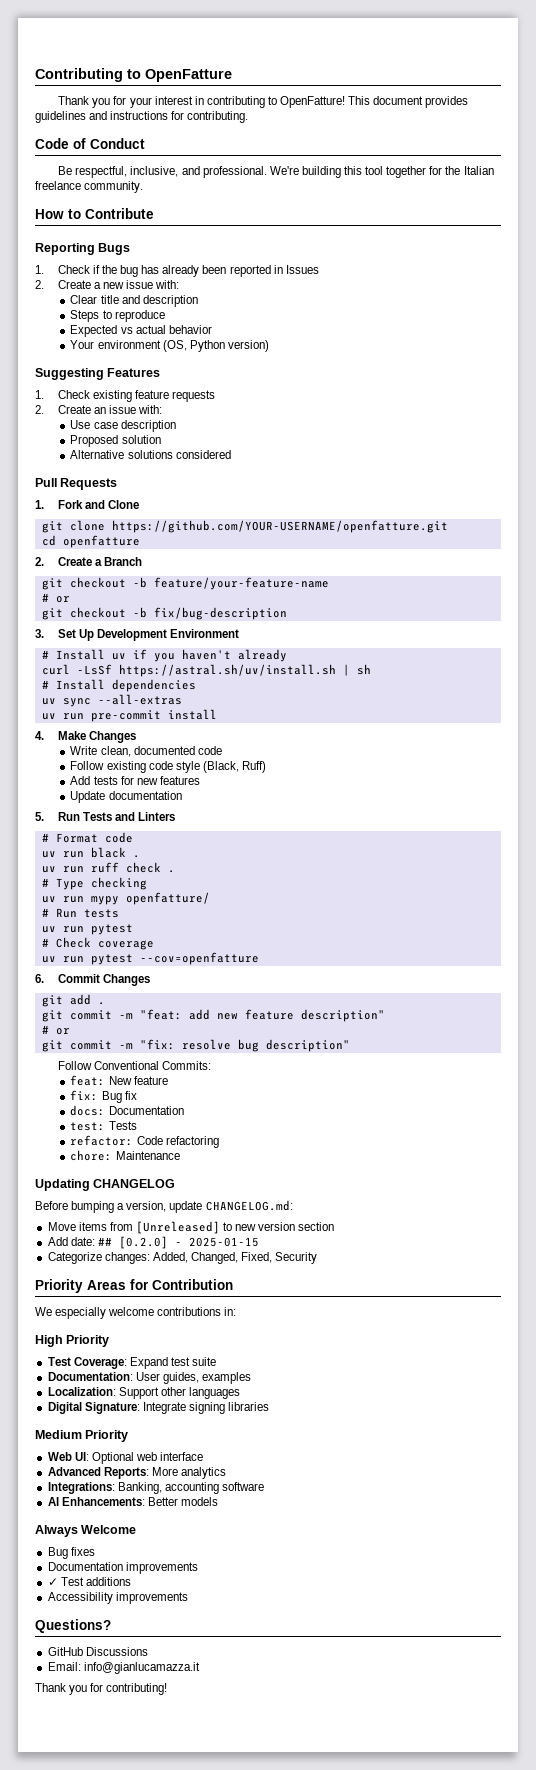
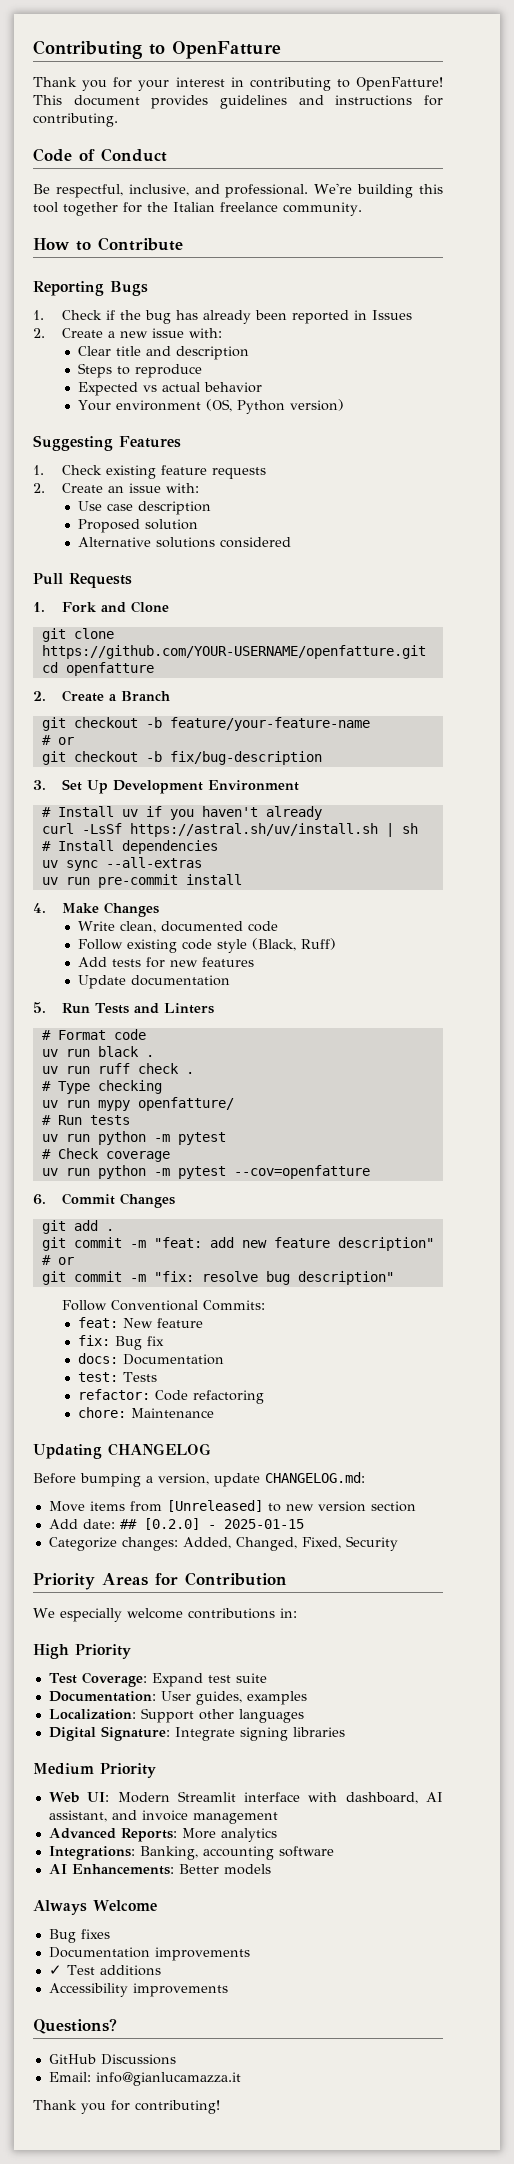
  # Run tests
- uv run pytest
+ uv run python -m pytest
- uv run pytest --cov=openfatture
+ uv run python -m pytest --cov=openfatture
- Web UI: Optional web interface
+ Web UI: Modern Streamlit interface with dashboard, AI assistant, and invoice management

